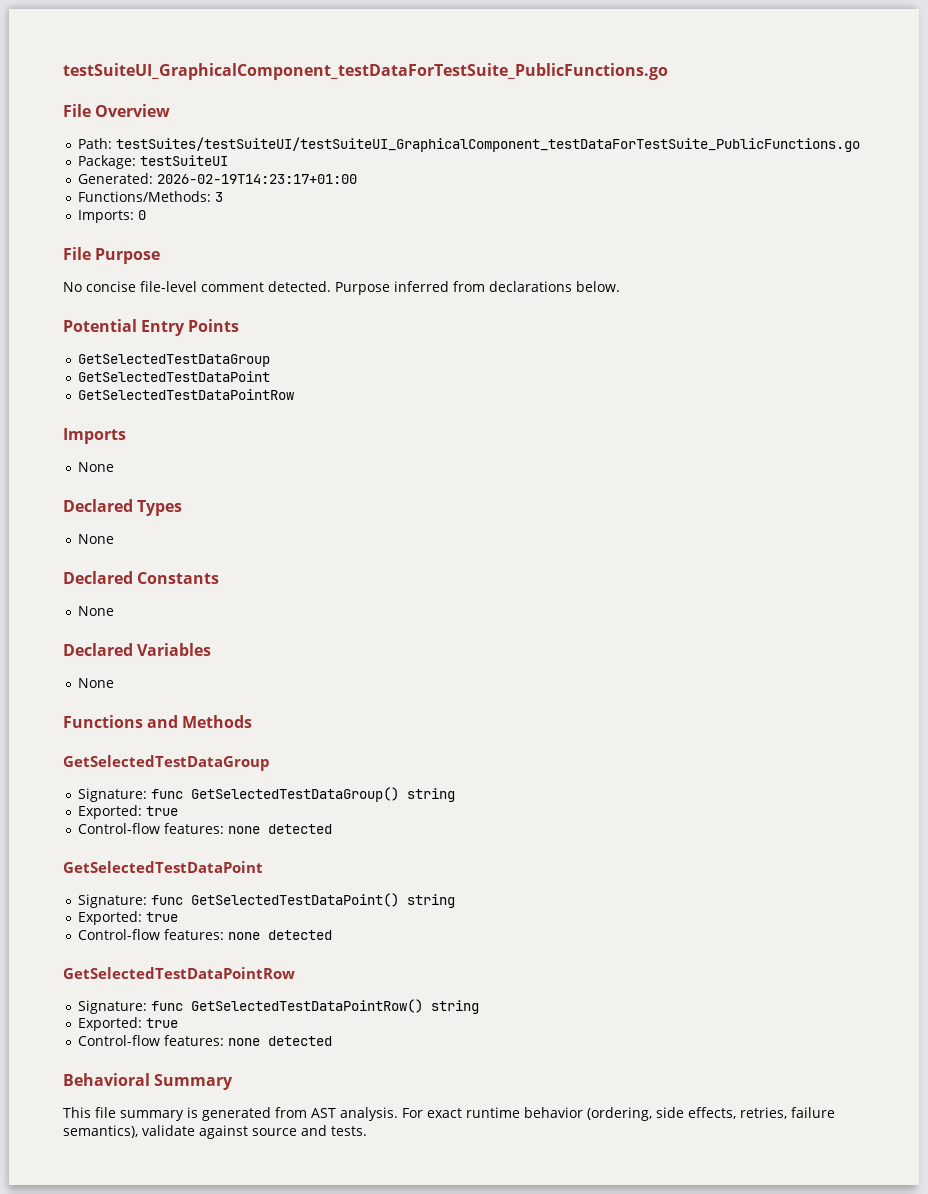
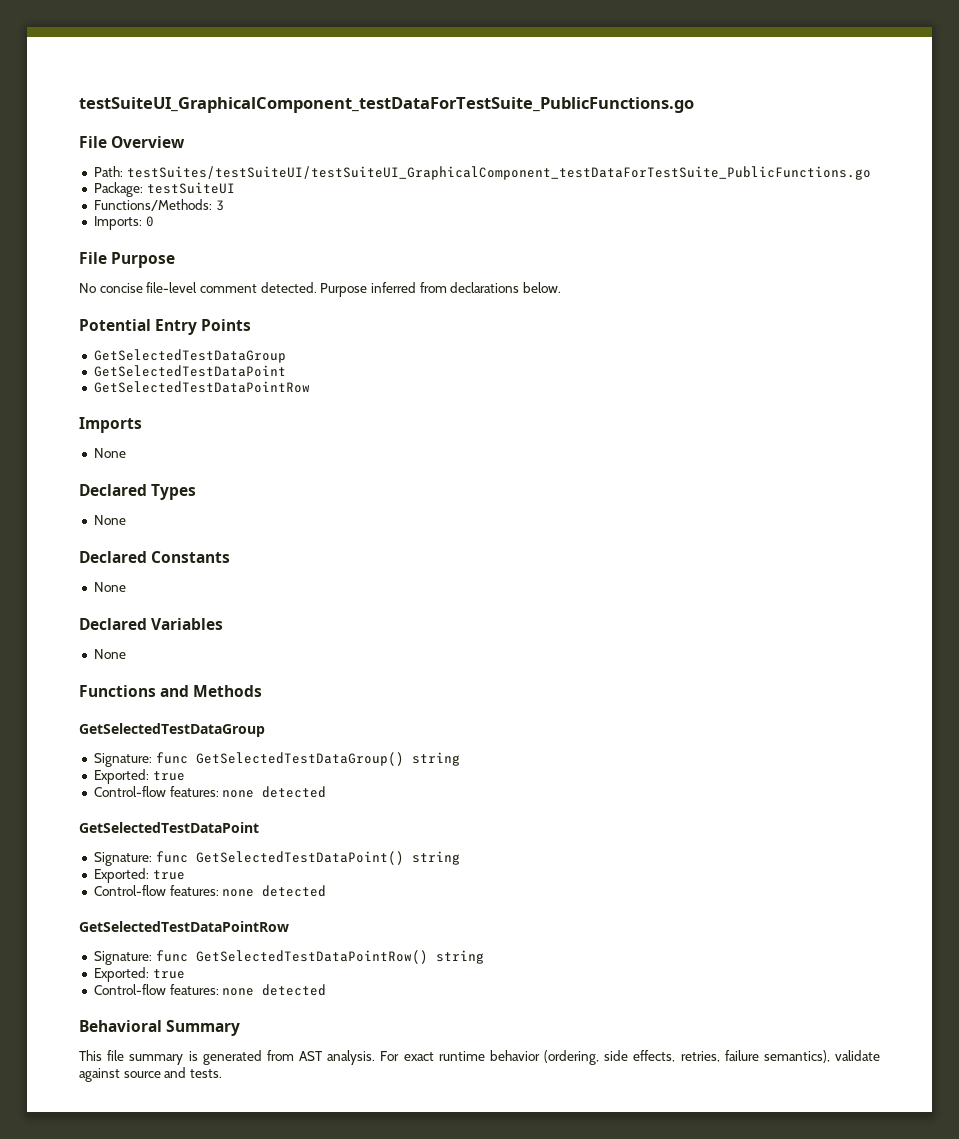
- Generated: 2026-02-19T14:23:17+01:00

